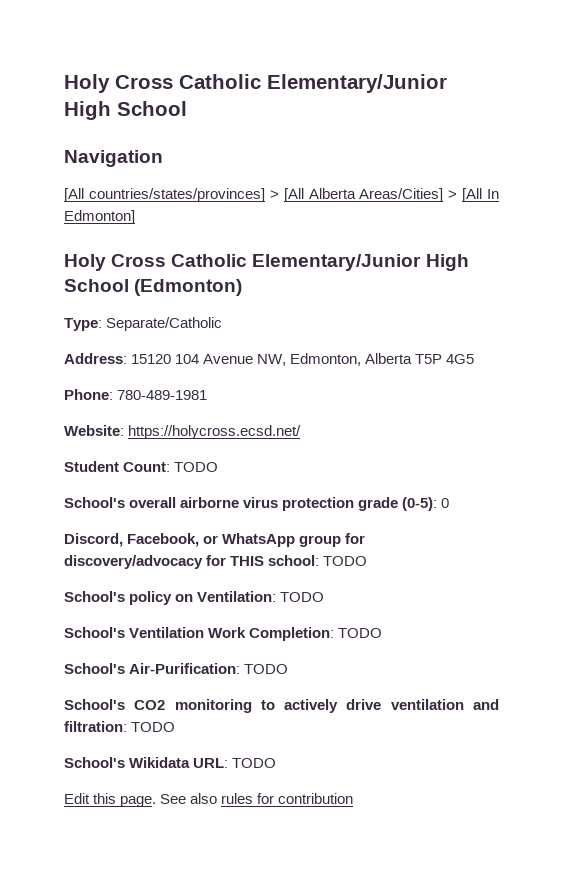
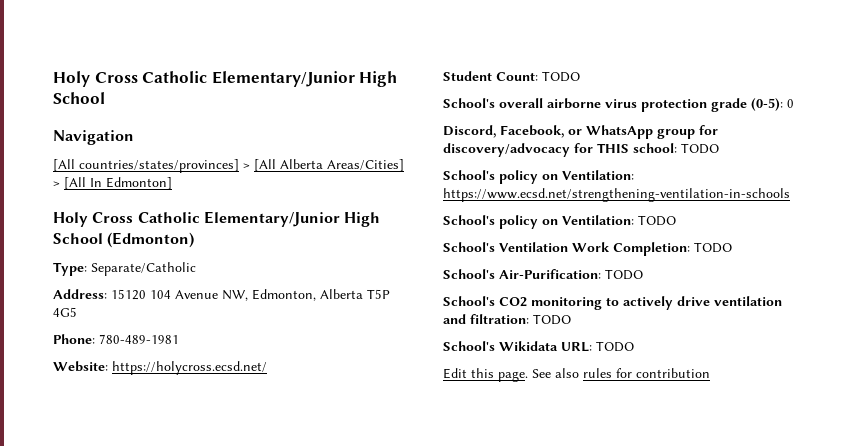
+ School's policy on Ventilation: https://www.ecsd.net/strengthening-ventilation-in-schools

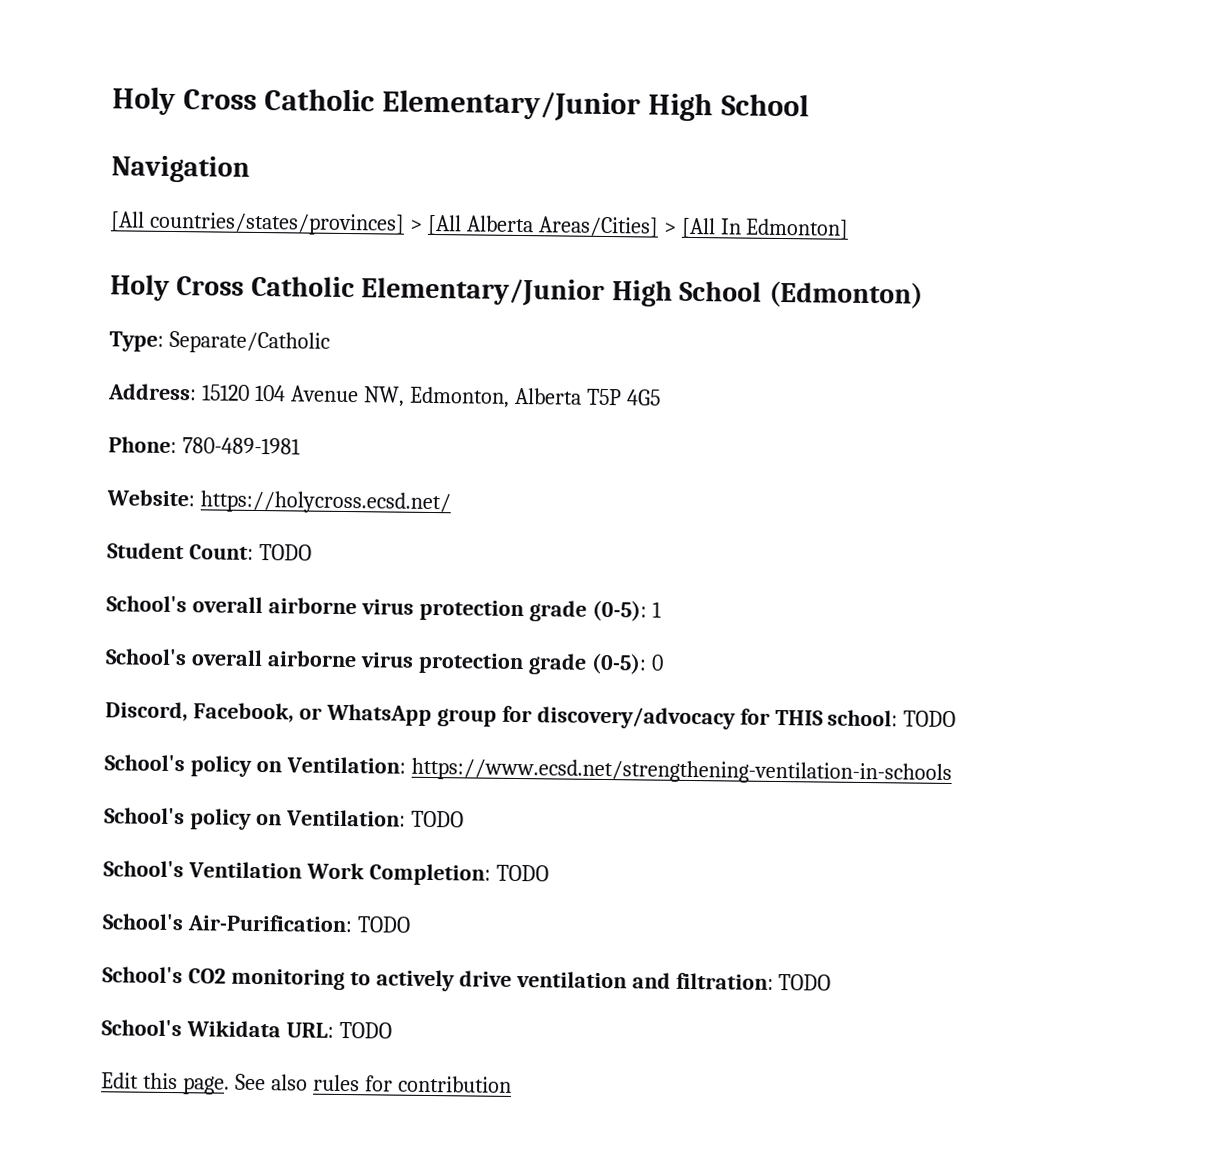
+ School's overall airborne virus protection grade (0-5): 1

